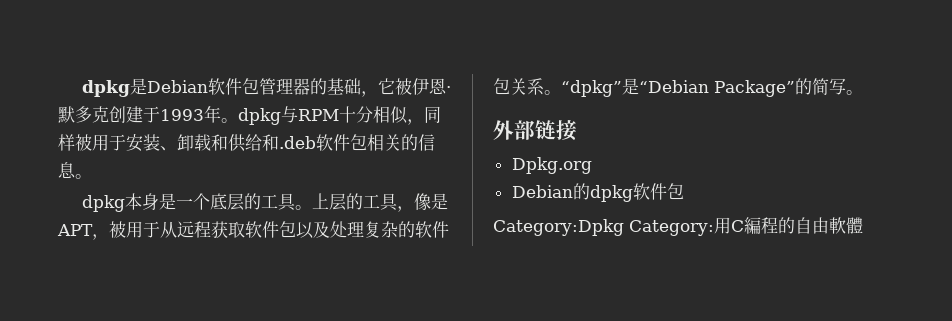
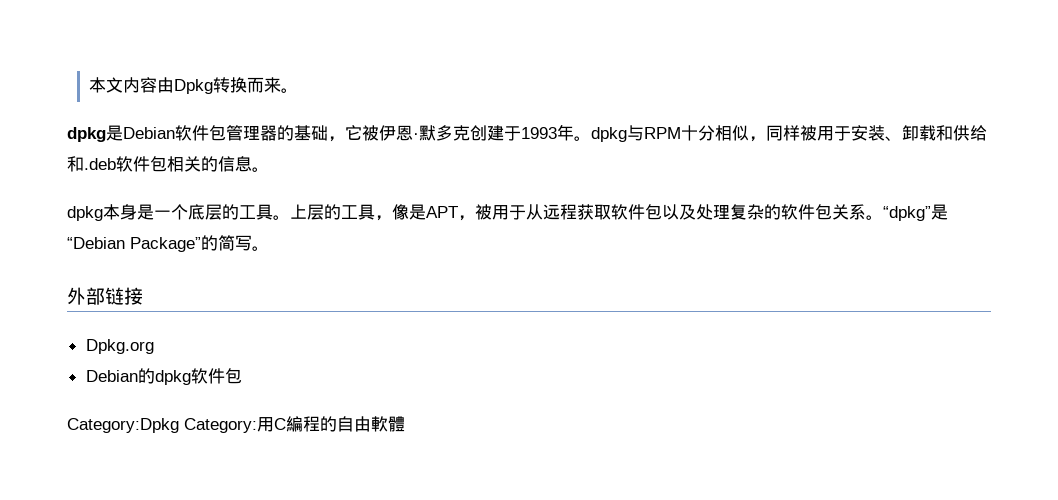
+ 本文内容由Dpkg转换而来。

